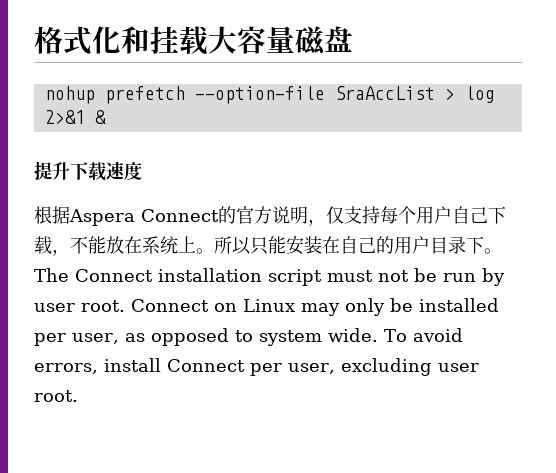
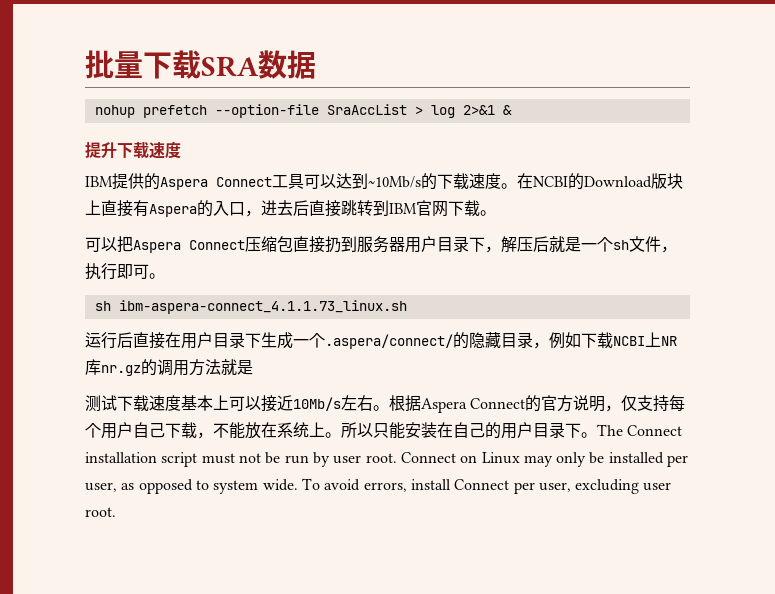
- 格式化和挂载大容量磁盘
+ 批量下载SRA数据
+ IBM提供的Aspera Connect工具可以达到~10Mb/s的下载速度。在NCBI的Download版块上直接有Aspera的入口，进去后直接跳转到IBM官网下载。
+ 可以把Aspera Connect压缩包直接扔到服务器用户目录下，解压后就是一个sh文件，执行即可。
+ sh ibm-aspera-connect_4.1.1.73_linux.sh
+ 运行后直接在用户目录下生成一个.aspera/connect/的隐藏目录，例如下载NCBI上NR库nr.gz的调用方法就是
+ 测试下载速度基本上可以接近10Mb/s左右。

